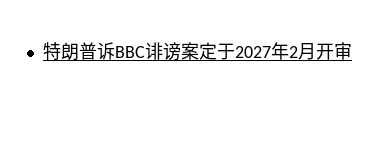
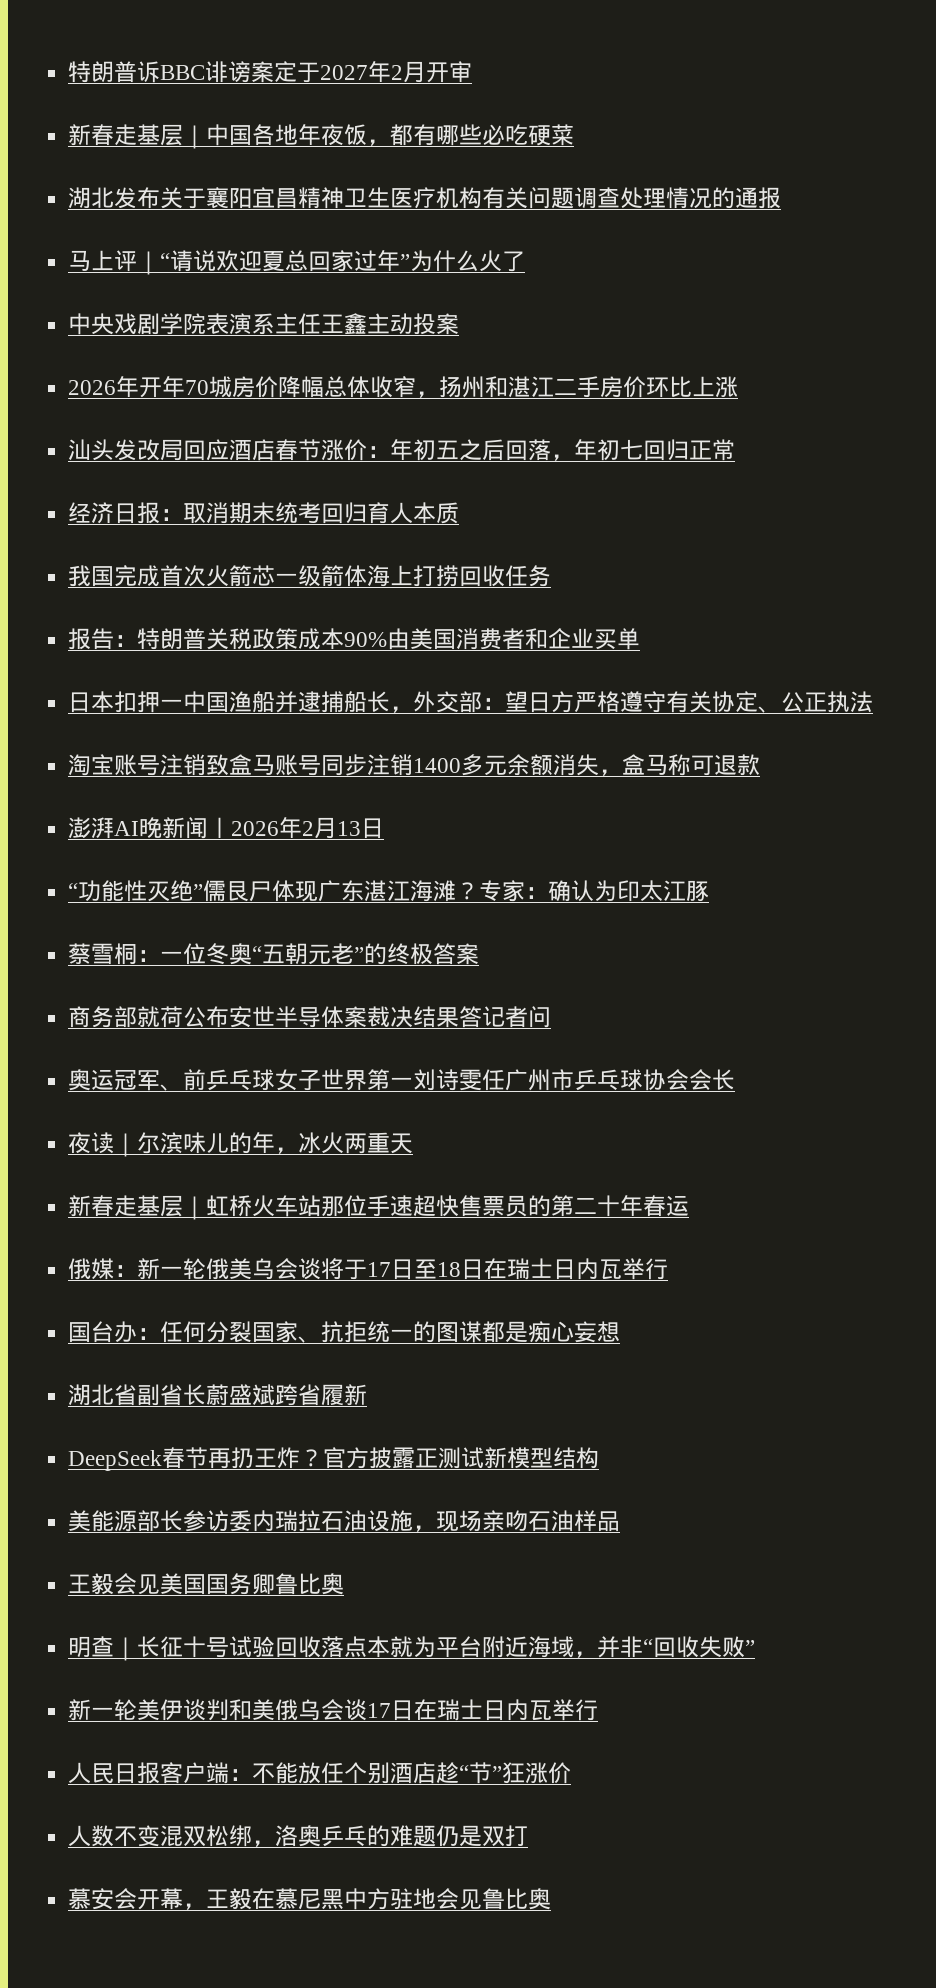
+ 新春走基层｜中国各地年夜饭，都有哪些必吃硬菜
+ 湖北发布关于襄阳宜昌精神卫生医疗机构有关问题调查处理情况的通报
+ 马上评｜“请说欢迎夏总回家过年”为什么火了
+ 中央戏剧学院表演系主任王鑫主动投案
+ 2026年开年70城房价降幅总体收窄，扬州和湛江二手房价环比上涨
+ 汕头发改局回应酒店春节涨价：年初五之后回落，年初七回归正常
+ 经济日报：取消期末统考回归育人本质
+ 我国完成首次火箭芯一级箭体海上打捞回收任务
+ 报告：特朗普关税政策成本90%由美国消费者和企业买单
+ 日本扣押一中国渔船并逮捕船长，外交部：望日方严格遵守有关协定、公正执法
+ 淘宝账号注销致盒马账号同步注销1400多元余额消失，盒马称可退款
+ 澎湃AI晚新闻丨2026年2月13日
+ “功能性灭绝”儒艮尸体现广东湛江海滩？专家：确认为印太江豚
+ 蔡雪桐：一位冬奥“五朝元老”的终极答案
+ 商务部就荷公布安世半导体案裁决结果答记者问
+ 奥运冠军、前乒乓球女子世界第一刘诗雯任广州市乒乓球协会会长
+ 夜读｜尔滨味儿的年，冰火两重天
+ 新春走基层｜虹桥火车站那位手速超快售票员的第二十年春运
+ 俄媒：新一轮俄美乌会谈将于17日至18日在瑞士日内瓦举行
+ 国台办：任何分裂国家、抗拒统一的图谋都是痴心妄想
+ 湖北省副省长蔚盛斌跨省履新
+ DeepSeek春节再扔王炸？官方披露正测试新模型结构
+ 美能源部长参访委内瑞拉石油设施，现场亲吻石油样品
+ 王毅会见美国国务卿鲁比奥
+ 明查｜长征十号试验回收落点本就为平台附近海域，并非“回收失败”
+ 新一轮美伊谈判和美俄乌会谈17日在瑞士日内瓦举行
+ 人民日报客户端：不能放任个别酒店趁“节”狂涨价
+ 人数不变混双松绑，洛奥乒乓的难题仍是双打
+ 慕安会开幕，王毅在慕尼黑中方驻地会见鲁比奥

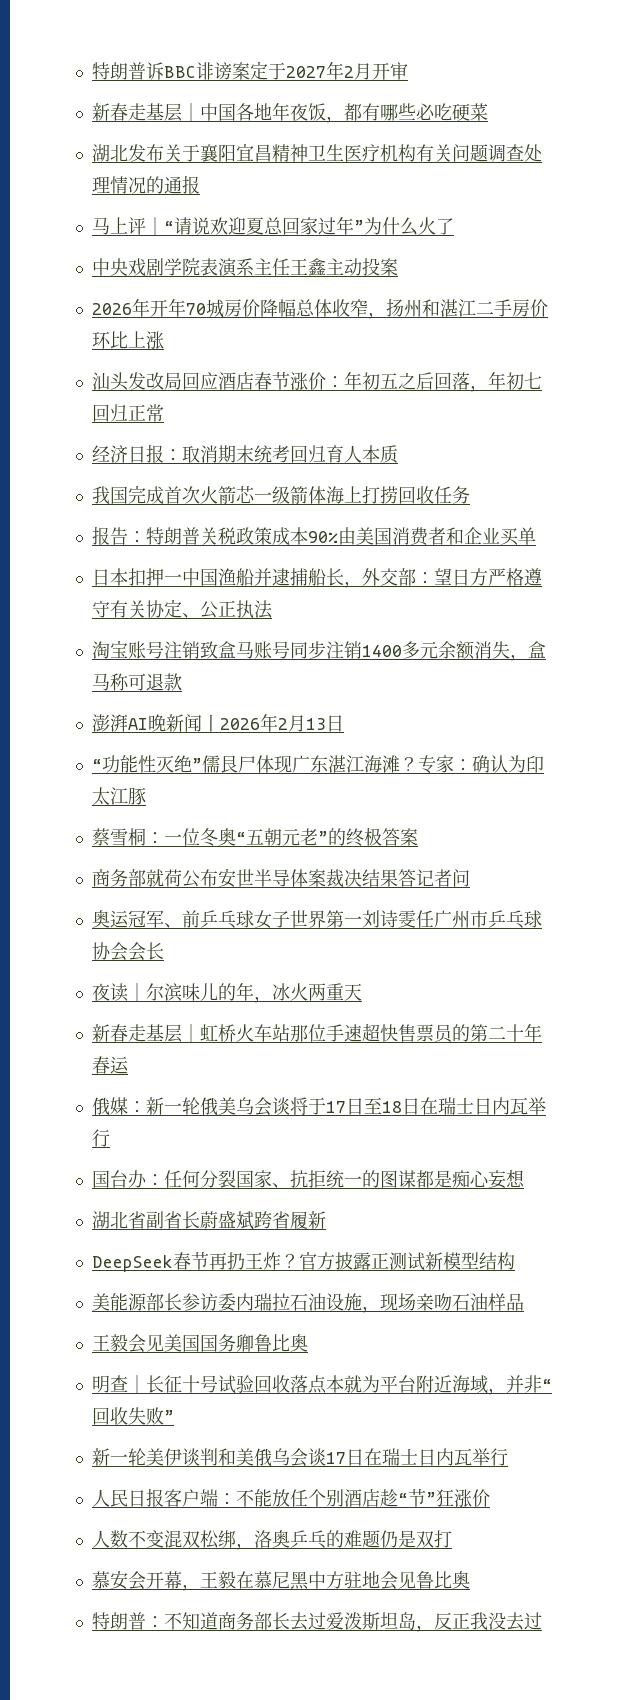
+ 特朗普：不知道商务部长去过爱泼斯坦岛，反正我没去过

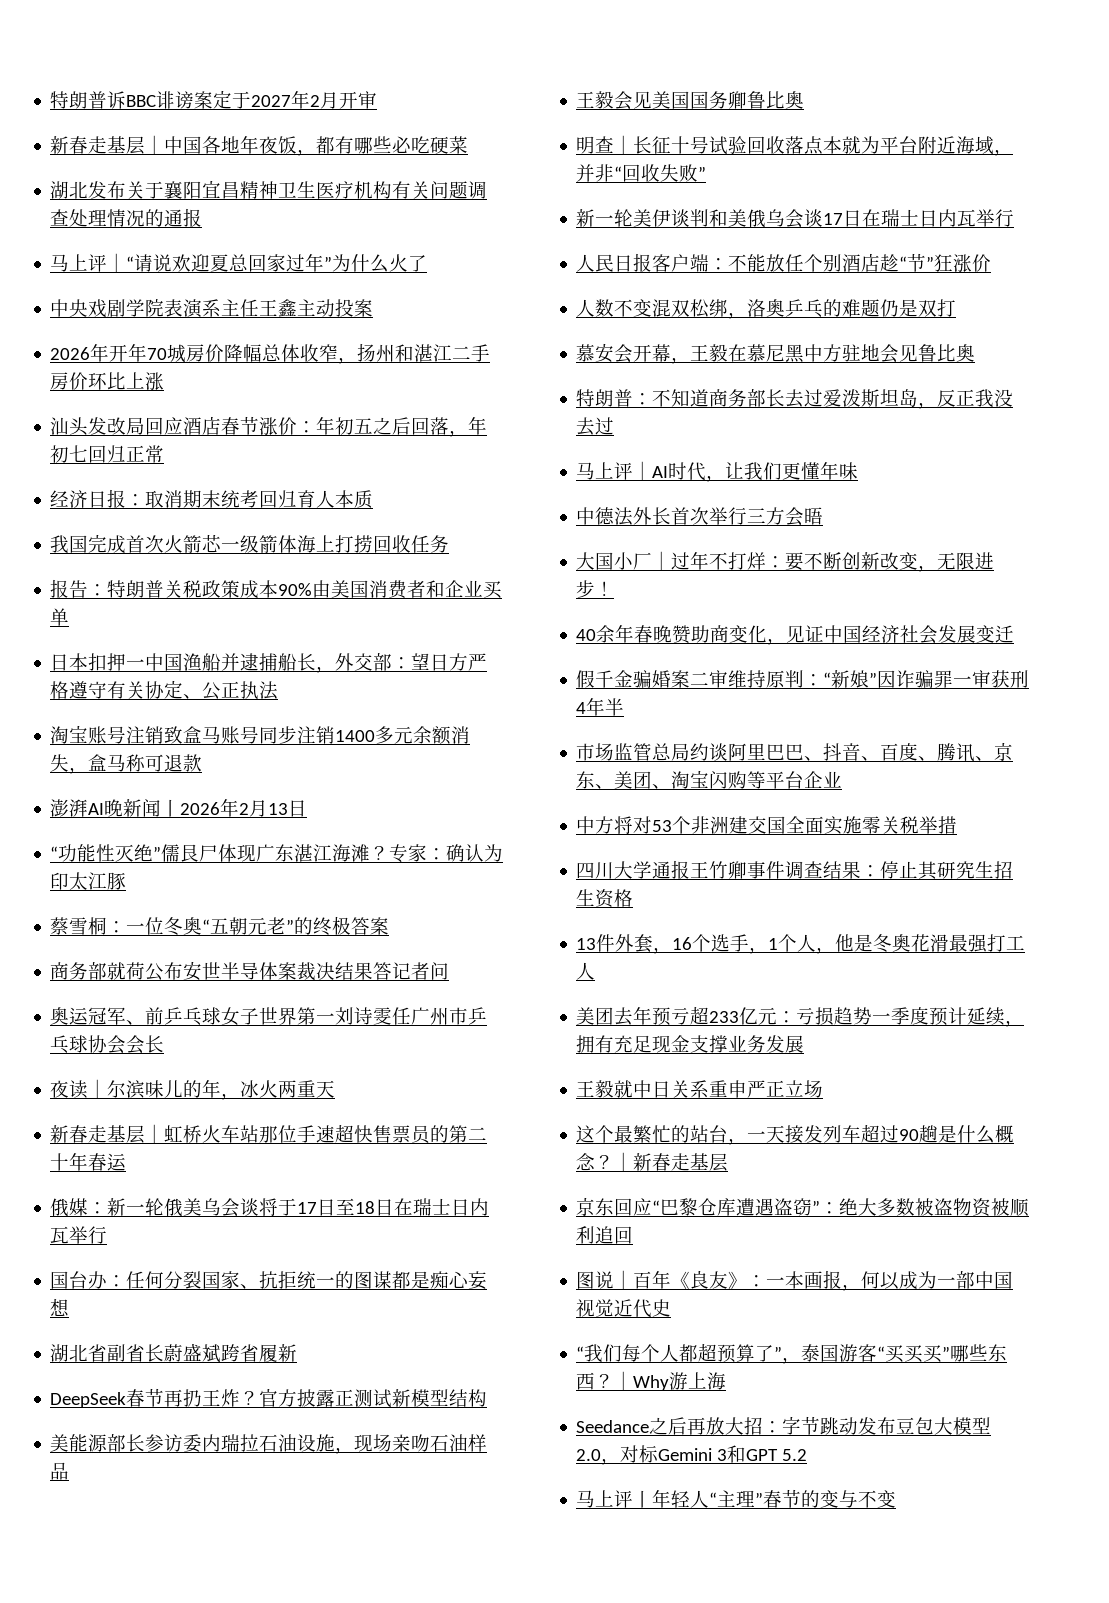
+ 马上评｜AI时代，让我们更懂年味
+ 中德法外长首次举行三方会晤
+ 大国小厂｜过年不打烊：要不断创新改变，无限进步！
+ 40余年春晚赞助商变化，见证中国经济社会发展变迁
+ 假千金骗婚案二审维持原判：“新娘”因诈骗罪一审获刑4年半
+ 市场监管总局约谈阿里巴巴、抖音、百度、腾讯、京东、美团、淘宝闪购等平台企业
+ 中方将对53个非洲建交国全面实施零关税举措
+ 四川大学通报王竹卿事件调查结果：停止其研究生招生资格
+ 13件外套，16个选手，1个人，他是冬奥花滑最强打工人
+ 美团去年预亏超233亿元：亏损趋势一季度预计延续，拥有充足现金支撑业务发展
+ 王毅就中日关系重申严正立场
+ 这个最繁忙的站台，一天接发列车超过90趟是什么概念？｜新春走基层
+ 京东回应“巴黎仓库遭遇盗窃”：绝大多数被盗物资被顺利追回
+ 图说｜百年《良友》：一本画报，何以成为一部中国视觉近代史
+ “我们每个人都超预算了”，泰国游客“买买买”哪些东西？｜Why游上海
+ Seedance之后再放大招：字节跳动发布豆包大模型2.0，对标Gemini 3和GPT 5.2
+ 马上评丨年轻人“主理”春节的变与不变

